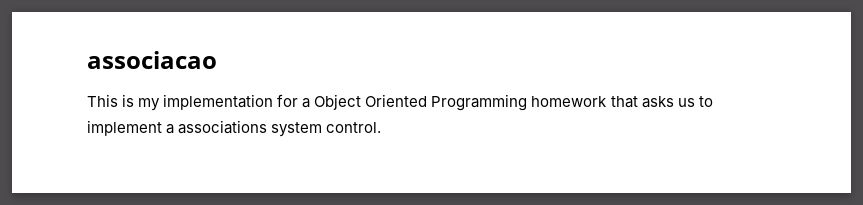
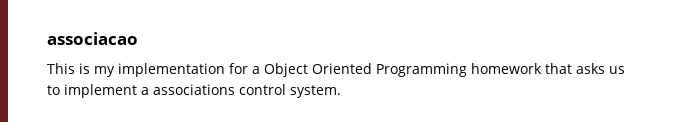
- This is my implementation for a Object Oriented Programming homework that asks us to implement a associations system control.
+ This is my implementation for a Object Oriented Programming homework that asks us to implement a associations control system.

